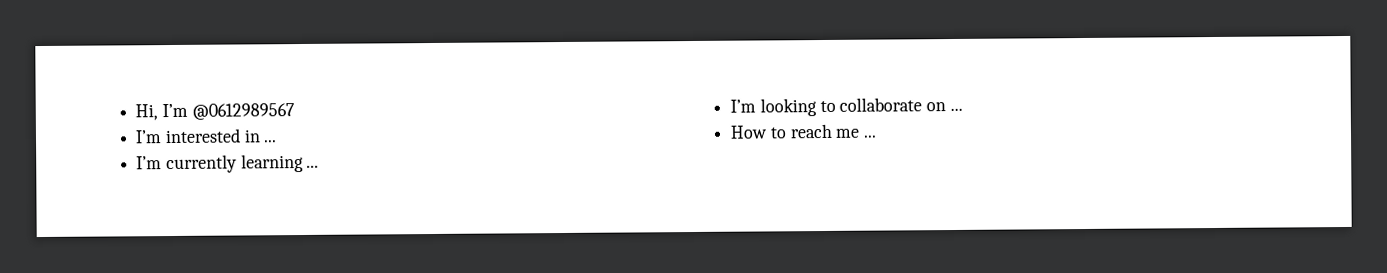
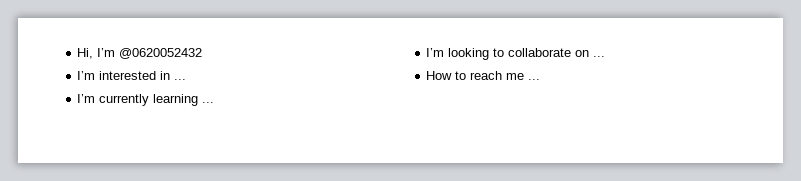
- Hi, I’m @0612989567
+ Hi, I’m @0620052432

